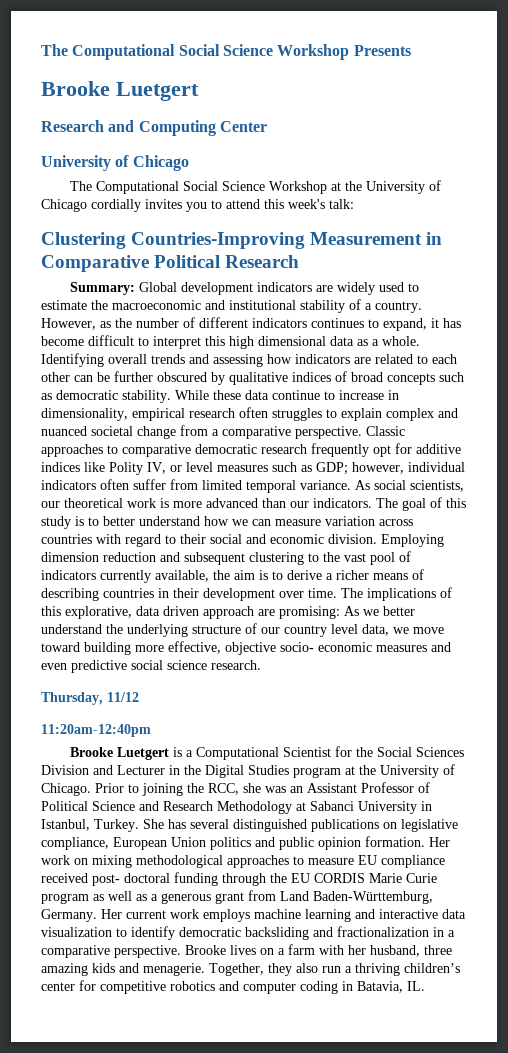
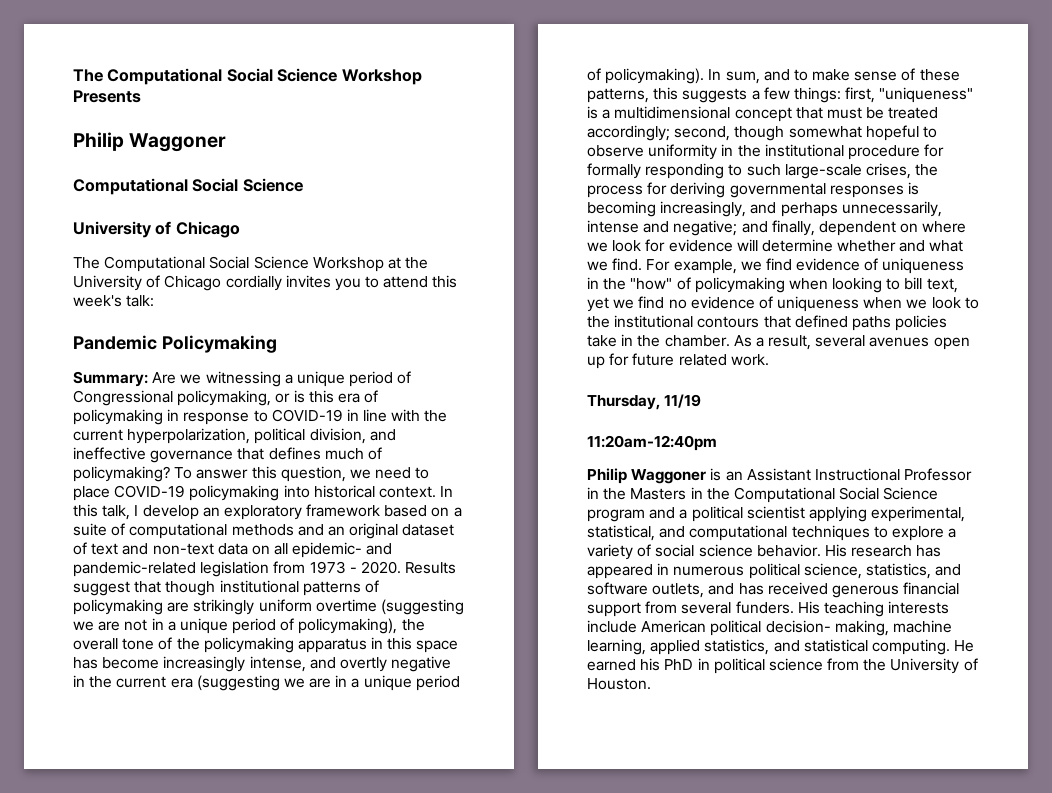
  The Computational Social Science Workshop Presents
- Brooke Luetgert
- Research and Computing Center
+ Philip Waggoner
+ Computational Social Science
- Clustering Countries-Improving Measurement in Comparative Political Research
- Summary: Global development indicators are widely used to estimate the macroeconomic and institutional stability of a country. However, as the number of different indicators continues to expand, it has become difficult to interpret this high dimensional data as a whole. Identifying overall trends and assessing how indicators are related to each other can be further obscured by qualitative indices of broad concepts such as democratic stability. While these data continue to increase in dimensionality, empirical research often struggles to explain complex and nuanced societal change from a comparative perspective. Classic approaches to comparative democratic research frequently opt for additive indices like Polity IV, or level measures such as GDP; however, individual indicators often suffer from limited temporal variance. As social scientists, our theoretical work is more advanced than our indicators. The goal of this study is to better understand how we can measure variation across countries with regard to their social and economic division. Employing dimension reduction and subsequent clustering to the vast pool of indicators currently available, the aim is to derive a richer means of describing countries in their development over time. The implications of this explorative, data driven approach are promising: As we better understand the underlying structure of our country level data, we move toward building more effective, objective socio- economic measures and even predictive social science research.
+ Pandemic Policymaking
+ Summary: Are we witnessing a unique period of Congressional policymaking, or is this era of policymaking in response to COVID-19 in line with the current hyperpolarization, political division, and ineffective governance that defines much of policymaking? To answer this question, we need to place COVID-19 policymaking into historical context. In this talk, I develop an exploratory framework based on a suite of computational methods and an original dataset of text and non-text data on all epidemic- and pandemic-related legislation from 1973 - 2020. Results suggest that though institutional patterns of policymaking are strikingly uniform overtime (suggesting we are not in a unique period of policymaking), the overall tone of the policymaking apparatus in this space has become increasingly intense, and overtly negative in the current era (suggesting we are in a unique period of policymaking). In sum, and to make sense of these patterns, this suggests a few things: first, "uniqueness" is a multidimensional concept that must be treated accordingly; second, though somewhat hopeful to observe uniformity in the institutional procedure for formally responding to such large-scale crises, the process for deriving governmental responses is becoming increasingly, and perhaps unnecessarily, intense and negative; and finally, dependent on where we look for evidence will determine whether and what we find. For example, we find evidence of uniqueness in the "how" of policymaking when looking to bill text, yet we find no evidence of uniqueness when we look to the institutional contours that defined paths policies take in the chamber. As a result, several avenues open up for future related work.
- Thursday, 11/12
+ Thursday, 11/19
- Brooke Luetgert is a Computational Scientist for the Social Sciences Division and Lecturer in the Digital Studies program at the University of Chicago. Prior to joining the RCC, she was an Assistant Professor of Political Science and Research Methodology at Sabanci University in Istanbul, Turkey. She has several distinguished publications on legislative compliance, European Union politics and public opinion formation. Her work on mixing methodological approaches to measure EU compliance received post- doctoral funding through the EU CORDIS Marie Curie program as well as a generous grant from Land Baden-Württemburg, Germany. Her current work employs machine learning and interactive data visualization to identify democratic backsliding and fractionalization in a comparative perspective. Brooke lives on a farm with her husband, three amazing kids and menagerie. Together, they also run a thriving children’s center for competitive robotics and computer coding in Batavia, IL.
+ Philip Waggoner is an Assistant Instructional Professor in the Masters in the Computational Social Science program and a political scientist applying experimental, statistical, and computational techniques to explore a variety of social science behavior. His research has appeared in numerous political science, statistics, and software outlets, and has received generous financial support from several funders. His teaching interests include American political decision- making, machine learning, applied statistics, and statistical computing. He earned his PhD in political science from the University of Houston.

